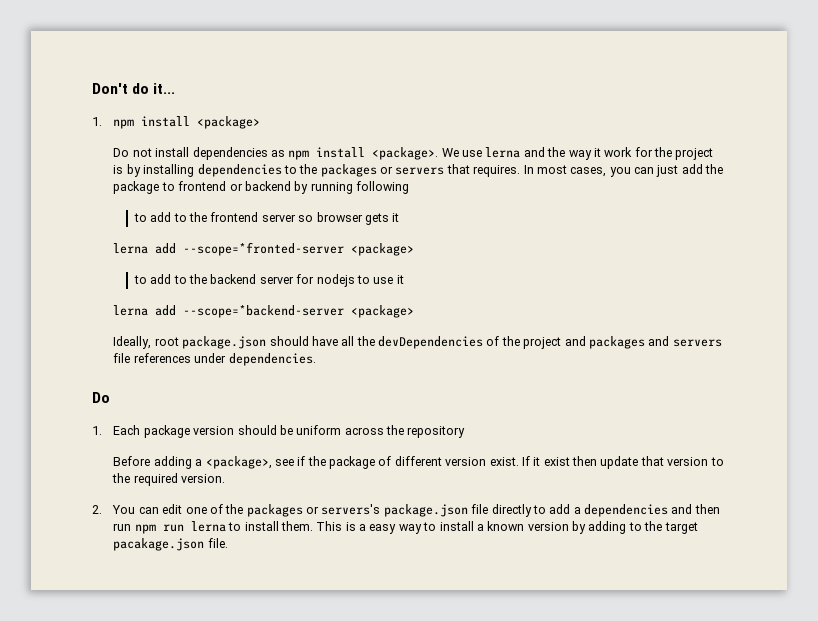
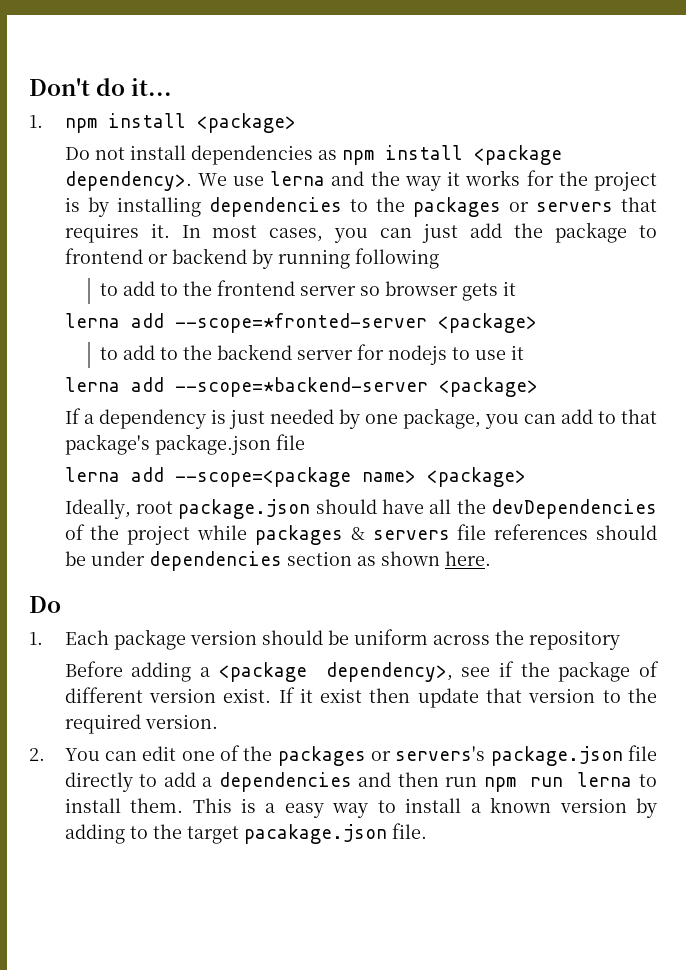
- Do not install dependencies as npm install <package>.
+ Do not install dependencies as npm install <package dependency>.
- We use lerna and the way it work for the project is by installing dependencies to the packages or servers that requires.
+ We use lerna and the way it works for the project is by installing dependencies to the packages or servers that requires it.
+ If a dependency is just needed by one package, you can add to that package's package.json file
+ lerna add --scope=<package name> <package>
- Ideally, root package.json should have all the devDependencies of the project and packages and servers file references under dependencies.
+ Ideally, root package.json should have all the devDependencies of the project while packages & servers file references should be under dependencies section as shown here.
- Before adding a <package>, see if the package of different version exist.
+ Before adding a <package dependency>, see if the package of different version exist.

